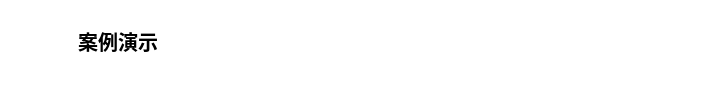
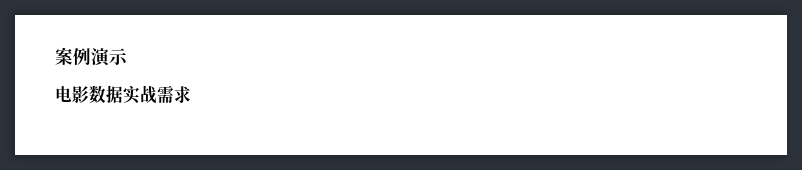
+ 电影数据实战需求

